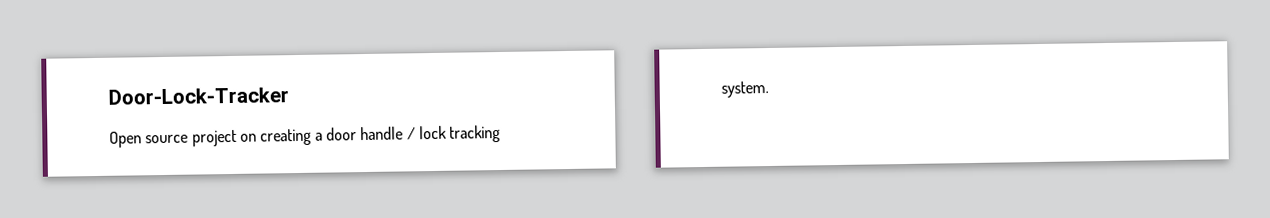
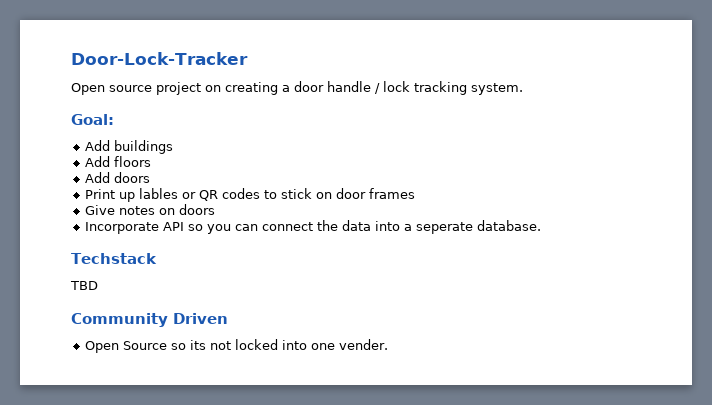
+ Goal:
+ Add buildings
+ Add floors
+ Add doors
+ Print up lables or QR codes to stick on door frames
+ Give notes on doors
+ Incorporate API so you can connect the data into a seperate database.
+ Techstack
+ TBD
+ Community Driven
+ Open Source so its not locked into one vender.

